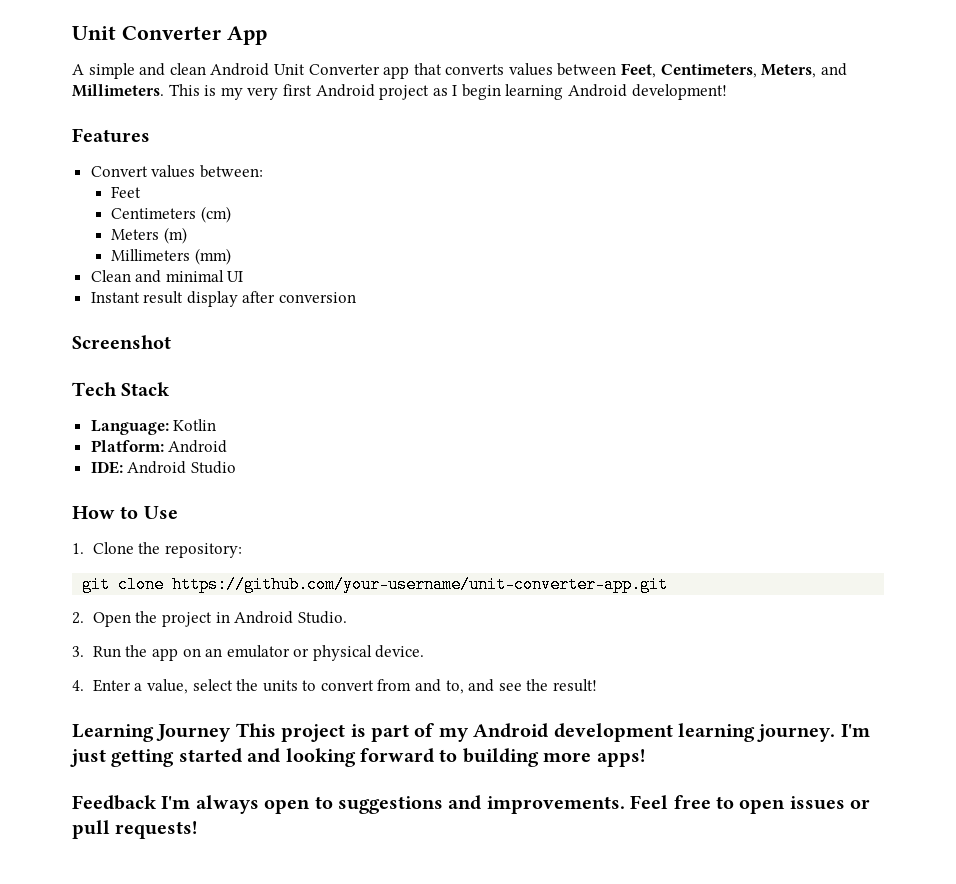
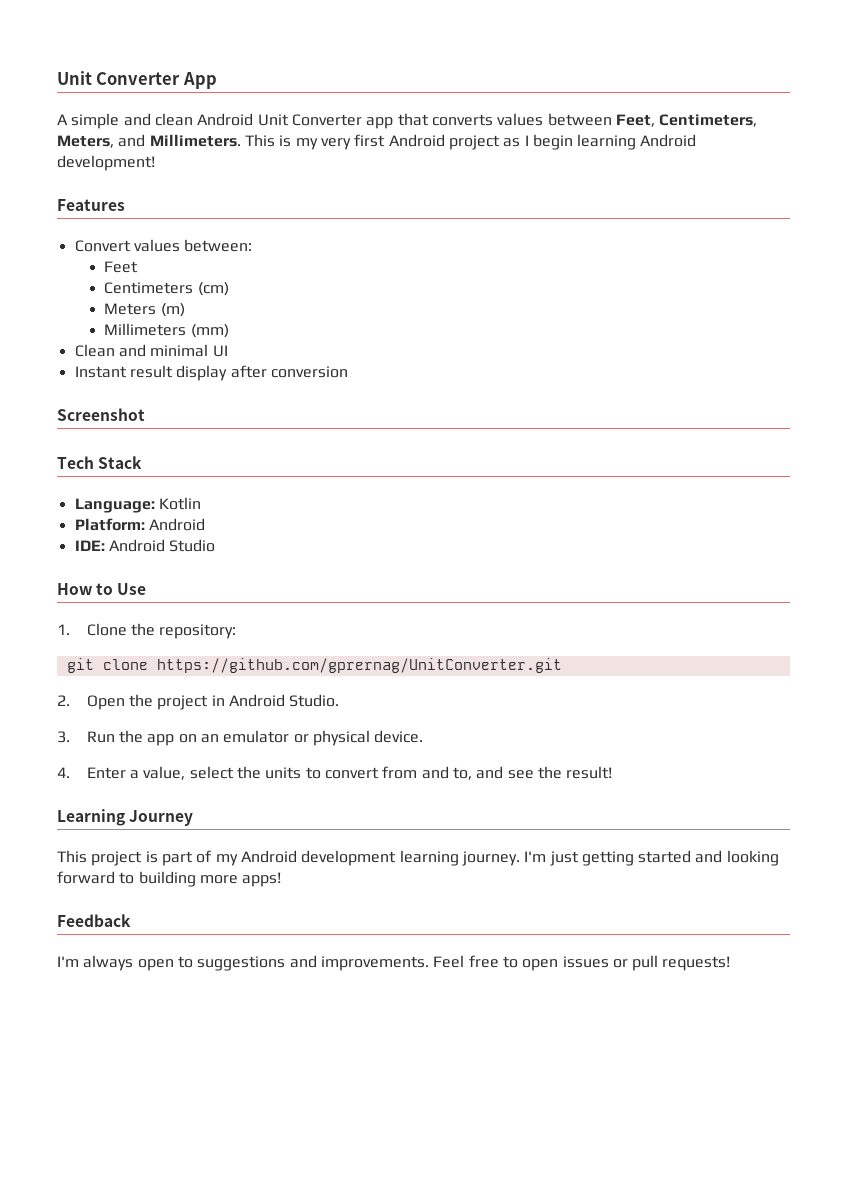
- git clone https://github.com/your-username/unit-converter-app.git
+ git clone https://github.com/gprernag/UnitConverter.git
- Learning Journey This project is part of my Android development learning journey.
+ Learning Journey
+ This project is part of my Android development learning journey.
- Feedback I'm always open to suggestions and improvements.
+ Feedback
+ I'm always open to suggestions and improvements.

